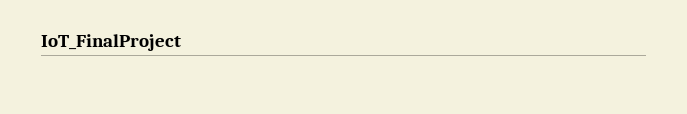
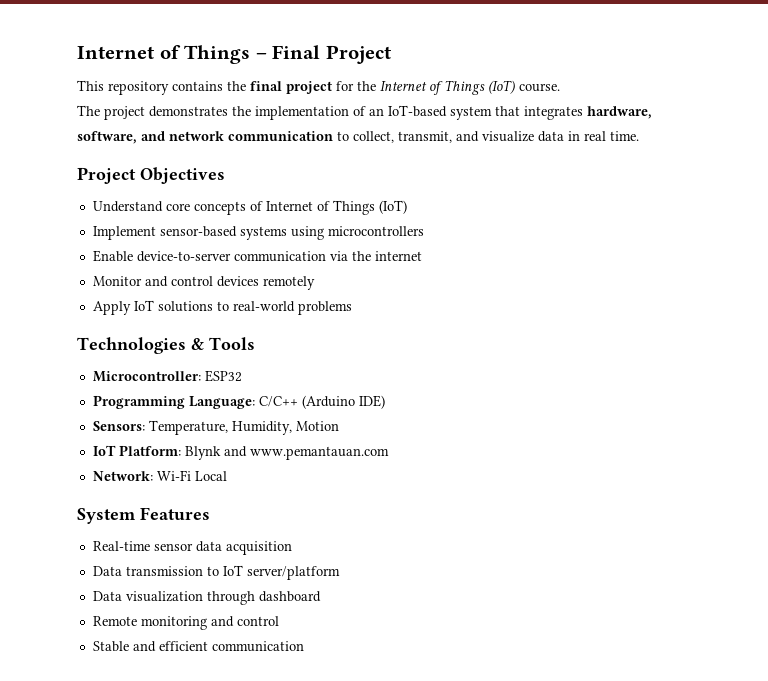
- IoT_FinalProject
+ Internet of Things – Final Project
+ This repository contains the final project for the Internet of Things (IoT) course.
+ The project demonstrates the implementation of an IoT-based system that integrates hardware, software, and network communication to collect, transmit, and visualize data in real time.
+ Project Objectives
+ Understand core concepts of Internet of Things (IoT)
+ Implement sensor-based systems using microcontrollers
+ Enable device-to-server communication via the internet
+ Monitor and control devices remotely
+ Apply IoT solutions to real-world problems
+ Technologies & Tools
+ Microcontroller: ESP32
+ Programming Language: C/C++ (Arduino IDE)
+ Sensors: Temperature, Humidity, Motion
+ IoT Platform: Blynk and www.pemantauan.com
+ Network: Wi-Fi Local
+ System Features
+ Real-time sensor data acquisition
+ Data transmission to IoT server/platform
+ Data visualization through dashboard
+ Remote monitoring and control
+ Stable and efficient communication

